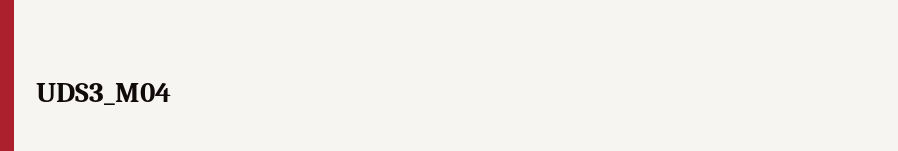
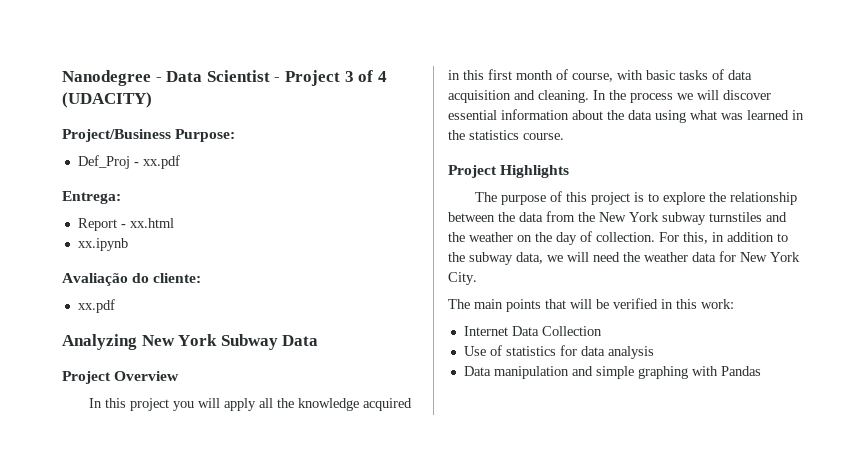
- UDS3_M04
+ Nanodegree - Data Scientist - Project 3 of 4 (UDACITY)
+ Project/Business Purpose:
+ Def_Proj - xx.pdf
+ Entrega:
+ Report - xx.html
+ xx.ipynb
+ Avaliação do cliente:
+ xx.pdf
+ Analyzing New York Subway Data
+ Project Overview
+ In this project you will apply all the knowledge acquired in this first month of course, with basic tasks of data acquisition and cleaning. In the process we will discover essential information about the data using what was learned in the statistics course.
+ Project Highlights
+ The purpose of this project is to explore the relationship between the data from the New York subway turnstiles and the weather on the day of collection. For this, in addition to the subway data, we will need the weather data for New York City.
+ The main points that will be verified in this work:
+ Internet Data Collection
+ Use of statistics for data analysis
+ Data manipulation and simple graphing with Pandas

